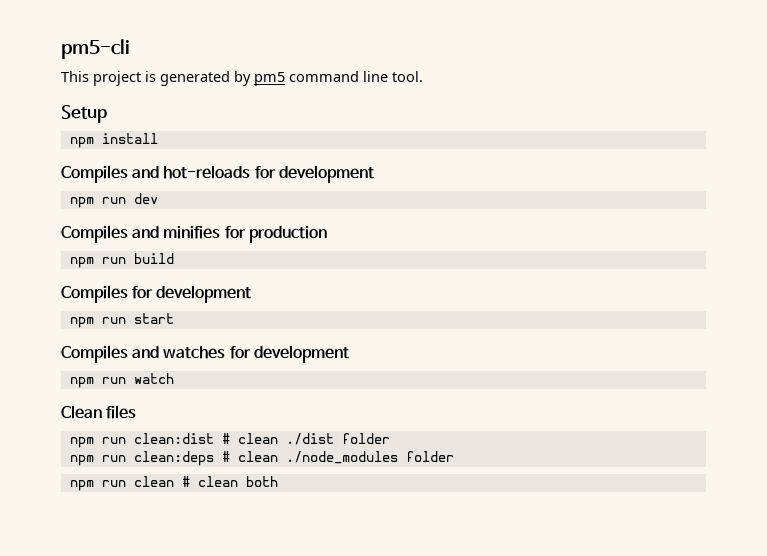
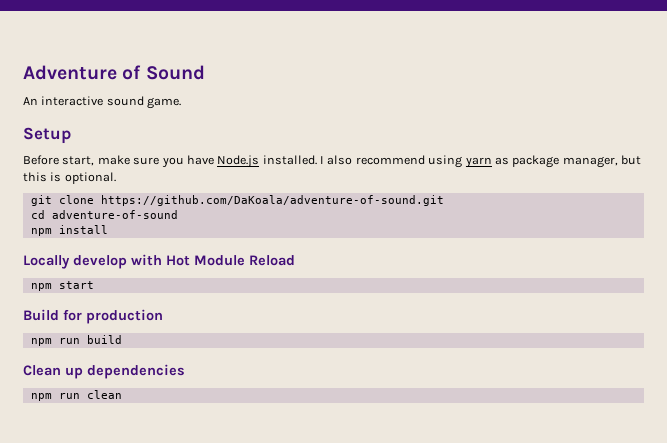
- pm5-cli
- This project is generated by pm5 command line tool.
+ Adventure of Sound
+ An interactive sound game.
  Setup
+ Before start, make sure you have Node.js installed. I also recommend using yarn as package manager, but this is optional.
+ git clone https://github.com/DaKoala/adventure-of-sound.git
+ cd adventure-of-sound
  npm install
- Compiles and hot-reloads for development
- npm run dev
- Compiles and minifies for production
+ Locally develop with Hot Module Reload
+ npm start
+ Build for production
- Compiles for development
- npm run start
- Compiles and watches for development
- npm run watch
- Clean files
- npm run clean:dist # clean ./dist folder
- npm run clean:deps # clean ./node_modules folder
+ Clean up dependencies
- npm run clean # clean both
+ npm run clean

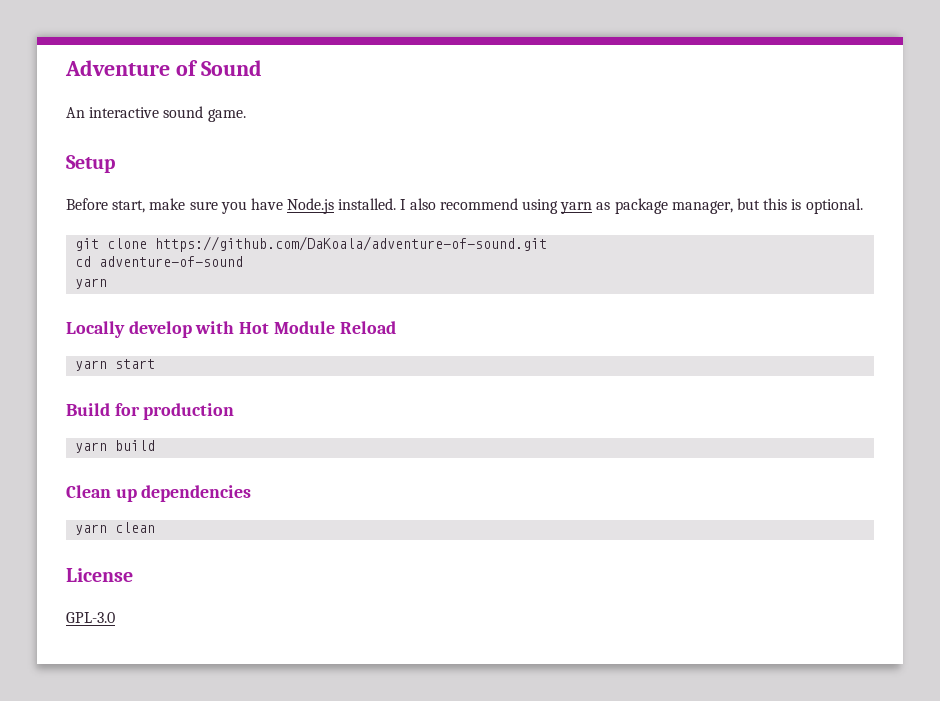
  cd adventure-of-sound
- npm install
+ yarn
- npm start
+ yarn start
- npm run build
+ yarn build
- npm run clean
+ yarn clean
+ License
+ GPL-3.0

